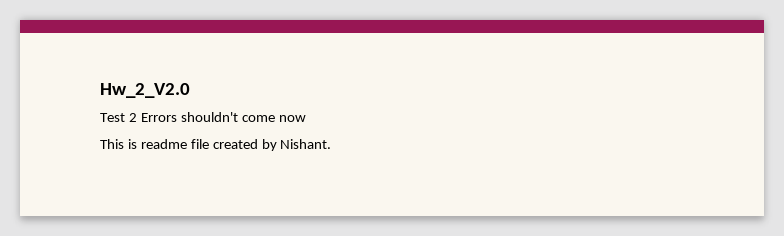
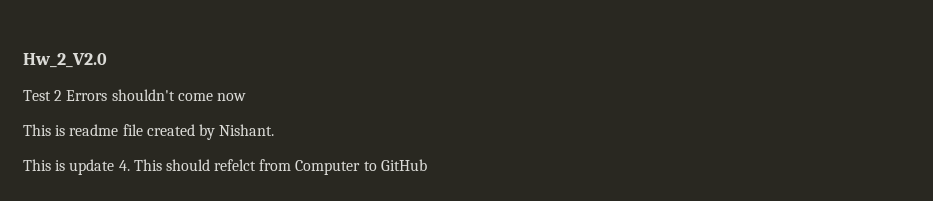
+ This is update 4. This should refelct from Computer to GitHub

